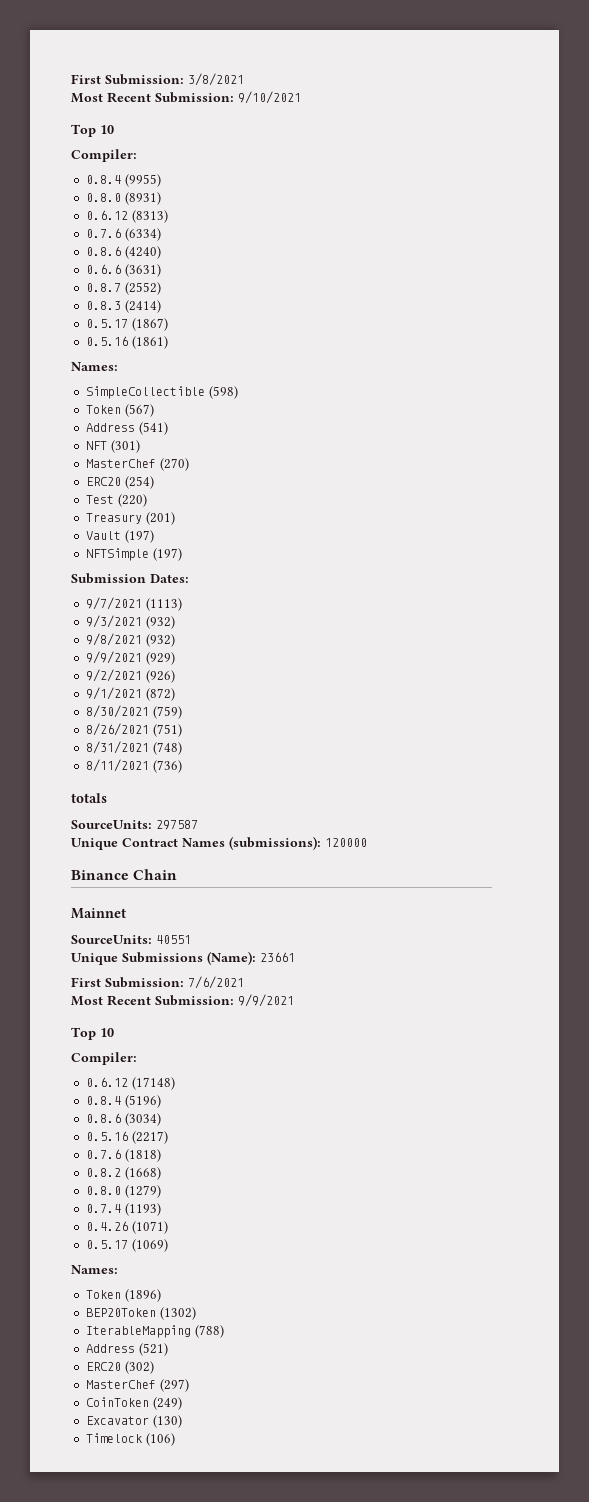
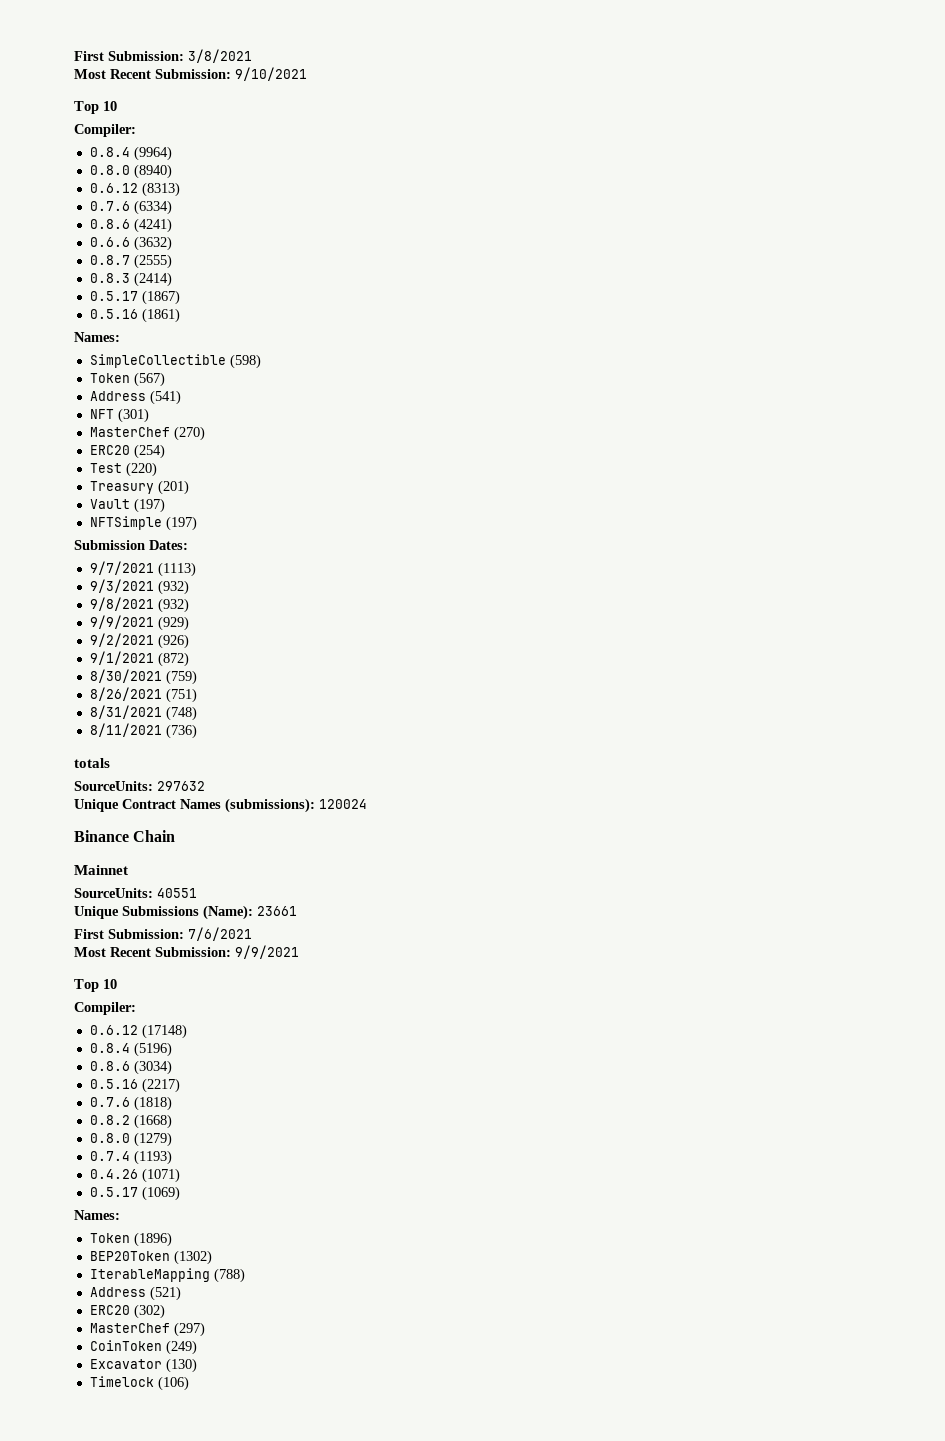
- 0.8.4 (9955)
- 0.8.0 (8931)
+ 0.8.4 (9964)
+ 0.8.0 (8940)
- 0.8.6 (4240)
+ 0.8.6 (4241)
- 0.6.6 (3631)
+ 0.6.6 (3632)
- 0.8.7 (2552)
+ 0.8.7 (2555)
- SourceUnits: 297587
+ SourceUnits: 297632
- Unique Contract Names (submissions): 120000
+ Unique Contract Names (submissions): 120024

